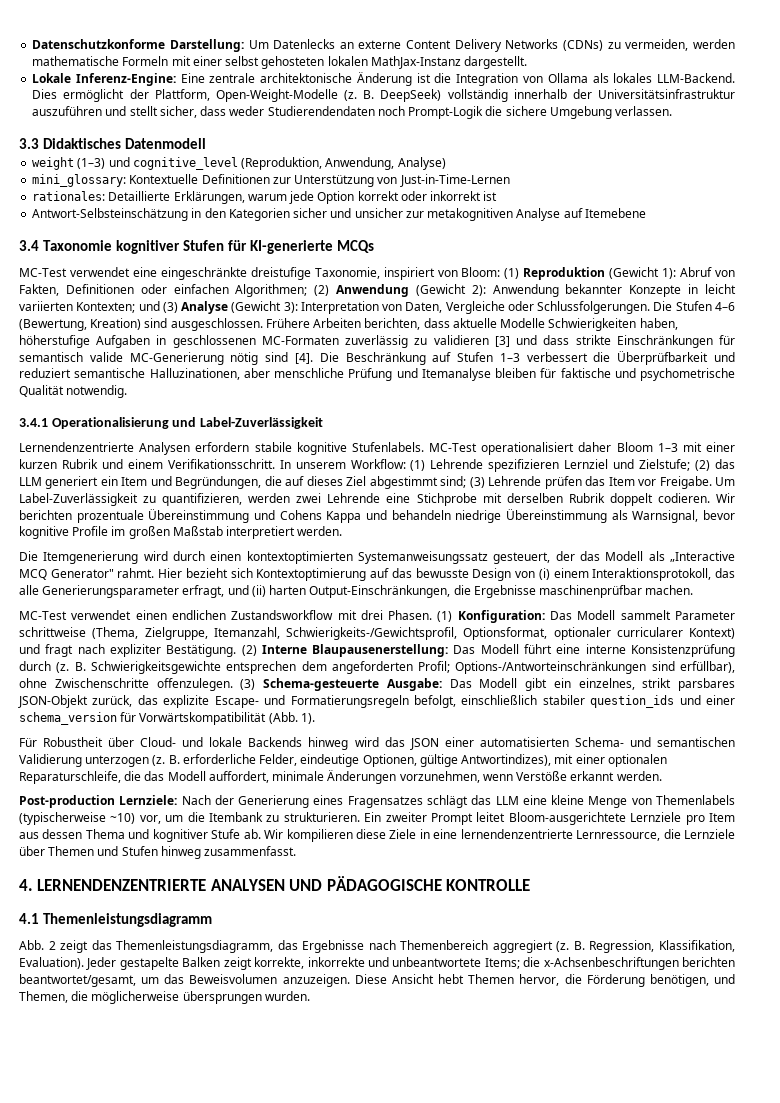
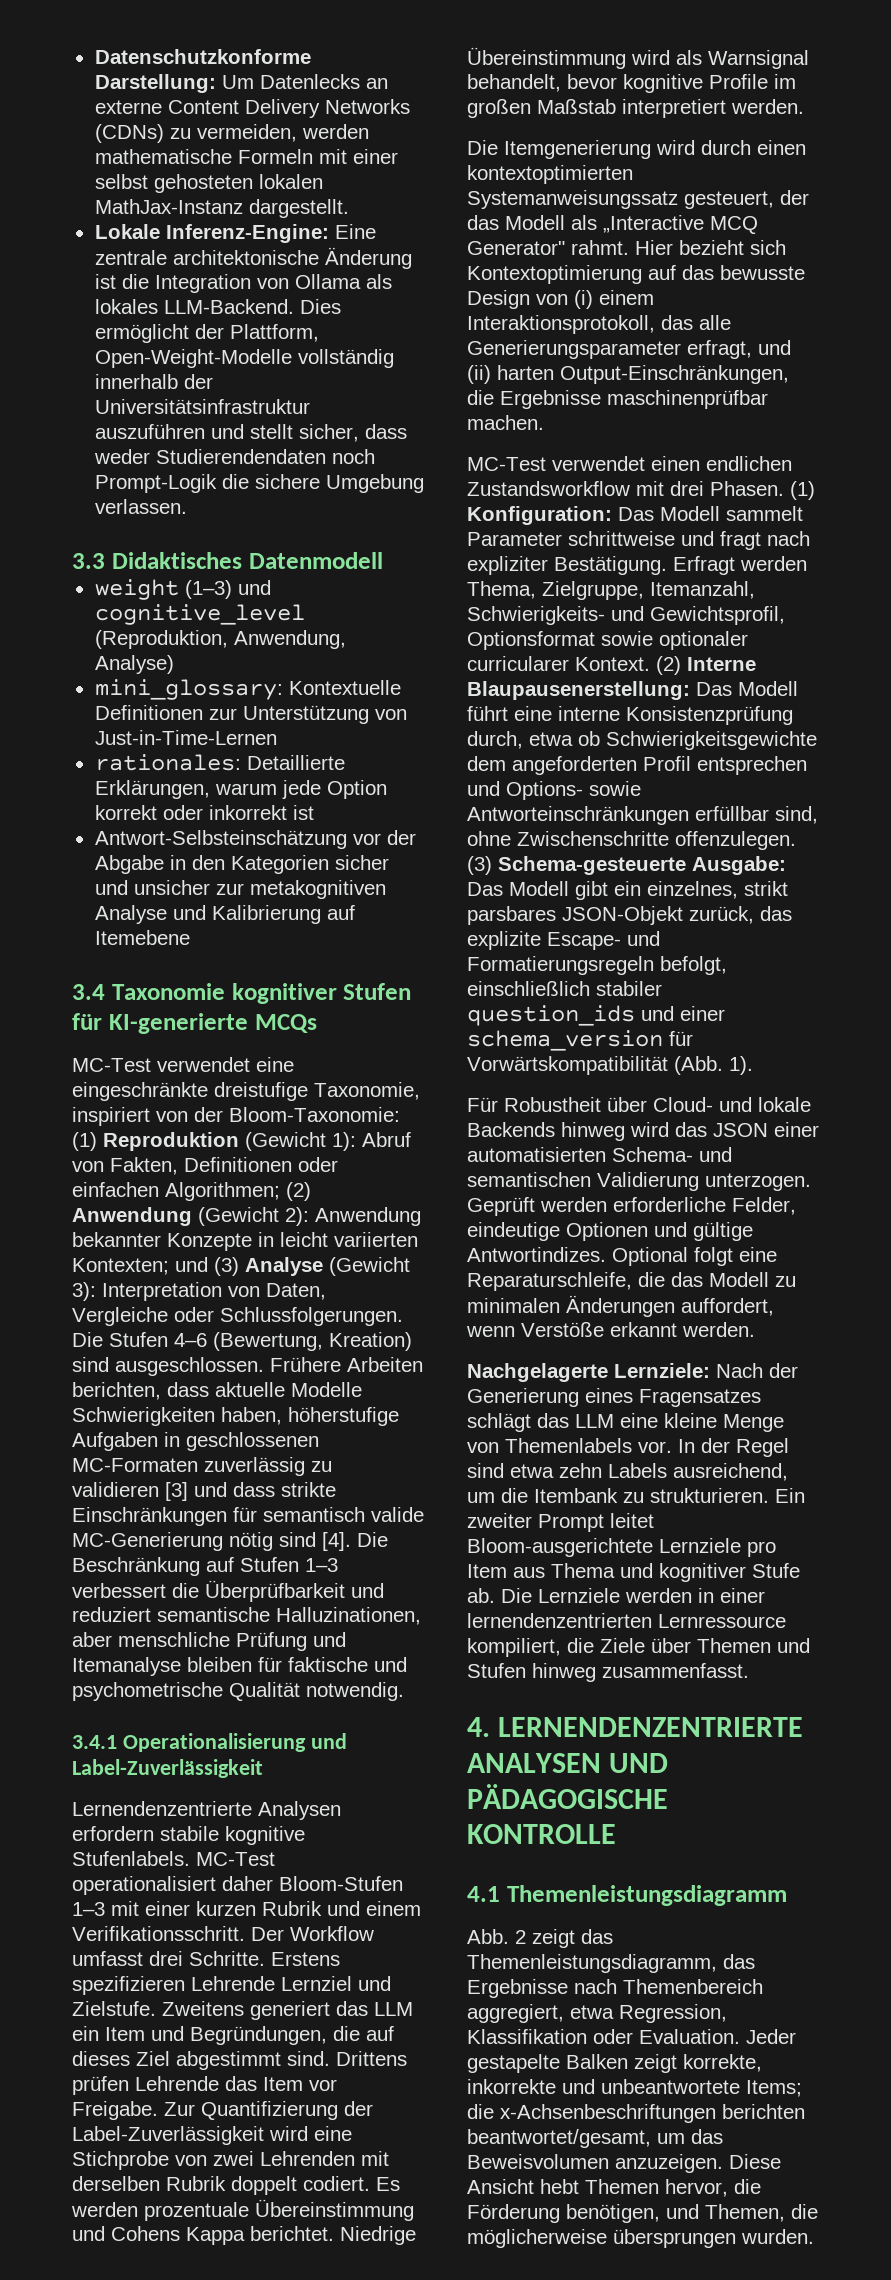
- Dies ermöglicht der Plattform, Open-Weight-Modelle (z. B. DeepSeek) vollständig innerhalb der Universitätsinfrastruktur auszuführen und stellt sicher, dass weder Studierendendaten noch Prompt-Logik die sichere Umgebung verlassen.
+ Dies ermöglicht der Plattform, Open-Weight-Modelle vollständig innerhalb der Universitätsinfrastruktur auszuführen und stellt sicher, dass weder Studierendendaten noch Prompt-Logik die sichere Umgebung verlassen.
- Antwort‑Selbsteinschätzung in den Kategorien sicher und unsicher zur metakognitiven Analyse auf Itemebene
+ Antwort‑Selbsteinschätzung vor der Abgabe in den Kategorien sicher und unsicher zur metakognitiven Analyse und Kalibrierung auf Itemebene
- MC-Test verwendet eine eingeschränkte dreistufige Taxonomie, inspiriert von Bloom: (1) Reproduktion (Gewicht 1): Abruf von Fakten, Definitionen oder einfachen Algorithmen; (2) Anwendung (Gewicht 2): Anwendung bekannter Konzepte in leicht variierten Kontexten; und (3) Analyse (Gewicht 3): Interpretation von Daten, Vergleiche oder Schlussfolgerungen.
+ MC-Test verwendet eine eingeschränkte dreistufige Taxonomie, inspiriert von der Bloom‑Taxonomie: (1) Reproduktion (Gewicht 1): Abruf von Fakten, Definitionen oder einfachen Algorithmen; (2) Anwendung (Gewicht 2): Anwendung bekannter Konzepte in leicht variierten Kontexten; und (3) Analyse (Gewicht 3): Interpretation von Daten, Vergleiche oder Schlussfolgerungen.
- MC-Test operationalisiert daher Bloom 1–3 mit einer kurzen Rubrik und einem Verifikationsschritt.
+ MC-Test operationalisiert daher Bloom‑Stufen 1–3 mit einer kurzen Rubrik und einem Verifikationsschritt.
- In unserem Workflow: (1) Lehrende spezifizieren Lernziel und Zielstufe; (2) das LLM generiert ein Item und Begründungen, die auf dieses Ziel abgestimmt sind; (3) Lehrende prüfen das Item vor Freigabe. Um Label-Zuverlässigkeit zu quantifizieren, werden zwei Lehrende eine Stichprobe mit derselben Rubrik doppelt codieren. Wir berichten prozentuale Übereinstimmung und Cohens Kappa und behandeln niedrige Übereinstimmung als Warnsignal, bevor kognitive Profile im großen Maßstab interpretiert werden.
+ Der Workflow umfasst drei Schritte. Erstens spezifizieren Lehrende Lernziel und Zielstufe. Zweitens generiert das LLM ein Item und Begründungen, die auf dieses Ziel abgestimmt sind. Drittens prüfen Lehrende das Item vor Freigabe. Zur Quantifizierung der Label‑Zuverlässigkeit wird eine Stichprobe von zwei Lehrenden mit derselben Rubrik doppelt codiert. Es werden prozentuale Übereinstimmung und Cohens Kappa berichtet. Niedrige Übereinstimmung wird als Warnsignal behandelt, bevor kognitive Profile im großen Maßstab interpretiert werden.
- (1) Konfiguration: Das Modell sammelt Parameter schrittweise (Thema, Zielgruppe, Itemanzahl, Schwierigkeits-/Gewichtsprofil, Optionsformat, optionaler curricularer Kontext) und fragt nach expliziter Bestätigung.
+ (1) Konfiguration: Das Modell sammelt Parameter schrittweise und fragt nach expliziter Bestätigung.
+ Erfragt werden Thema, Zielgruppe, Itemanzahl, Schwierigkeits- und Gewichtsprofil, Optionsformat sowie optionaler curricularer Kontext.
- (2) Interne Blaupausenerstellung: Das Modell führt eine interne Konsistenzprüfung durch (z. B. Schwierigkeitsgewichte entsprechen dem angeforderten Profil; Options-/Antworteinschränkungen sind erfüllbar), ohne Zwischenschritte offenzulegen.
+ (2) Interne Blaupausenerstellung: Das Modell führt eine interne Konsistenzprüfung durch, etwa ob Schwierigkeitsgewichte dem angeforderten Profil entsprechen und Options- sowie Antworteinschränkungen erfüllbar sind, ohne Zwischenschritte offenzulegen.
- Für Robustheit über Cloud- und lokale Backends hinweg wird das JSON einer automatisierten Schema- und semantischen Validierung unterzogen (z. B. erforderliche Felder, eindeutige Optionen, gültige Antwortindizes), mit einer optionalen Reparaturschleife, die das Modell auffordert, minimale Änderungen vorzunehmen, wenn Verstöße erkannt werden.
+ Für Robustheit über Cloud- und lokale Backends hinweg wird das JSON einer automatisierten Schema- und semantischen Validierung unterzogen. Geprüft werden erforderliche Felder, eindeutige Optionen und gültige Antwortindizes. Optional folgt eine Reparaturschleife, die das Modell zu minimalen Änderungen auffordert, wenn Verstöße erkannt werden.
- Post-production Lernziele: Nach der Generierung eines Fragensatzes schlägt das LLM eine kleine Menge von Themenlabels (typischerweise ~10) vor, um die Itembank zu strukturieren.
+ Nachgelagerte Lernziele: Nach der Generierung eines Fragensatzes schlägt das LLM eine kleine Menge von Themenlabels vor. In der Regel sind etwa zehn Labels ausreichend, um die Itembank zu strukturieren.
- Ein zweiter Prompt leitet Bloom‑ausgerichtete Lernziele pro Item aus dessen Thema und kognitiver Stufe ab.
+ Ein zweiter Prompt leitet Bloom‑ausgerichtete Lernziele pro Item aus Thema und kognitiver Stufe ab.
- Wir kompilieren diese Ziele in eine lernendenzentrierte Lernressource, die Lernziele über Themen und Stufen hinweg zusammenfasst.
+ Die Lernziele werden in einer lernendenzentrierten Lernressource kompiliert, die Ziele über Themen und Stufen hinweg zusammenfasst.
- Abb. 2 zeigt das Themenleistungsdiagramm, das Ergebnisse nach Themenbereich aggregiert (z. B. Regression, Klassifikation, Evaluation).
+ Abb. 2 zeigt das Themenleistungsdiagramm, das Ergebnisse nach Themenbereich aggregiert, etwa Regression, Klassifikation oder Evaluation.

